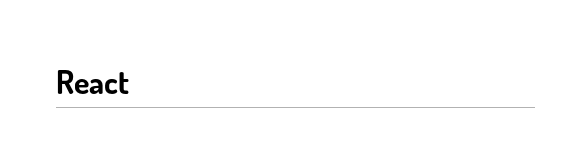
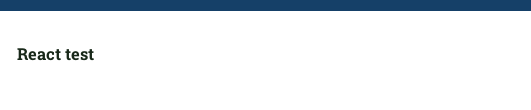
- React
+ React test

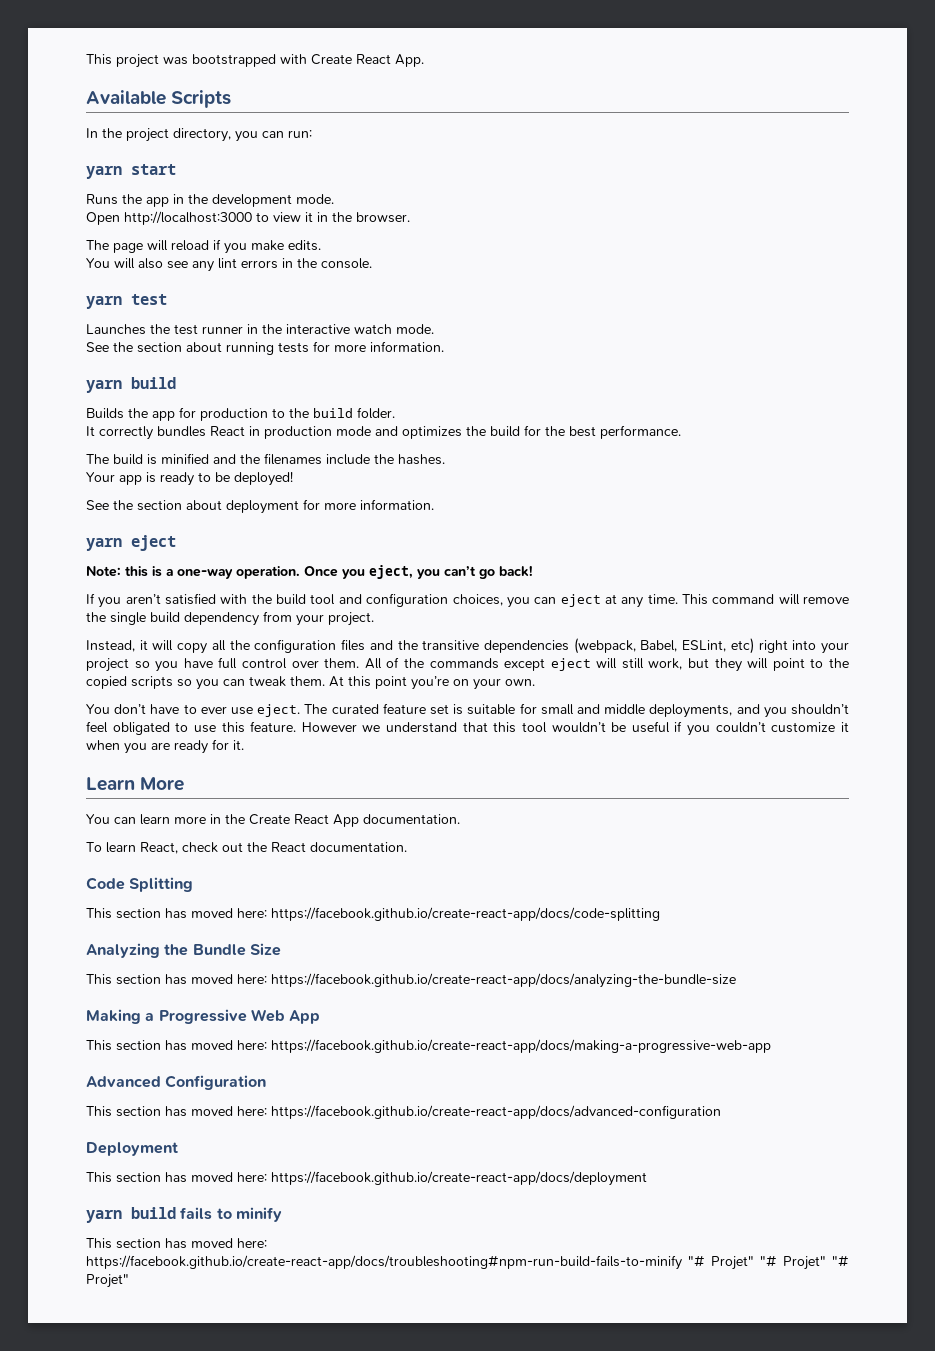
- React test
+ This project was bootstrapped with Create React App.
+ Available Scripts
+ In the project directory, you can run:
+ yarn start
+ Runs the app in the development mode.
+ Open http://localhost:3000 to view it in the browser.
+ The page will reload if you make edits.
+ You will also see any lint errors in the console.
+ yarn test
+ Launches the test runner in the interactive watch mode.
+ See the section about running tests for more information.
+ yarn build
+ Builds the app for production to the build folder.
+ It correctly bundles React in production mode and optimizes the build for the best performance.
+ The build is minified and the filenames include the hashes.
+ Your app is ready to be deployed!
+ See the section about deployment for more information.
+ yarn eject
+ Note: this is a one-way operation. Once you eject, you can’t go back!
+ If you aren’t satisfied with the build tool and configuration choices, you can eject at any time. This command will remove the single build dependency from your project.
+ Instead, it will copy all the configuration files and the transitive dependencies (webpack, Babel, ESLint, etc) right into your project so you have full control over them. All of the commands except eject will still work, but they will point to the copied scripts so you can tweak them. At this point you’re on your own.
+ You don’t have to ever use eject. The curated feature set is suitable for small and middle deployments, and you shouldn’t feel obligated to use this feature. However we understand that this tool wouldn’t be useful if you couldn’t customize it when you are ready for it.
+ Learn More
+ You can learn more in the Create React App documentation.
+ To learn React, check out the React documentation.
+ Code Splitting
+ This section has moved here: https://facebook.github.io/create-react-app/docs/code-splitting
+ Analyzing the Bundle Size
+ This section has moved here: https://facebook.github.io/create-react-app/docs/analyzing-the-bundle-size
+ Making a Progressive Web App
+ This section has moved here: https://facebook.github.io/create-react-app/docs/making-a-progressive-web-app
+ Advanced Configuration
+ This section has moved here: https://facebook.github.io/create-react-app/docs/advanced-configuration
+ Deployment
+ This section has moved here: https://facebook.github.io/create-react-app/docs/deployment
+ yarn build fails to minify
+ This section has moved here: https://facebook.github.io/create-react-app/docs/troubleshooting#npm-run-build-fails-to-minify "# Projet" "# Projet" "# Projet"

